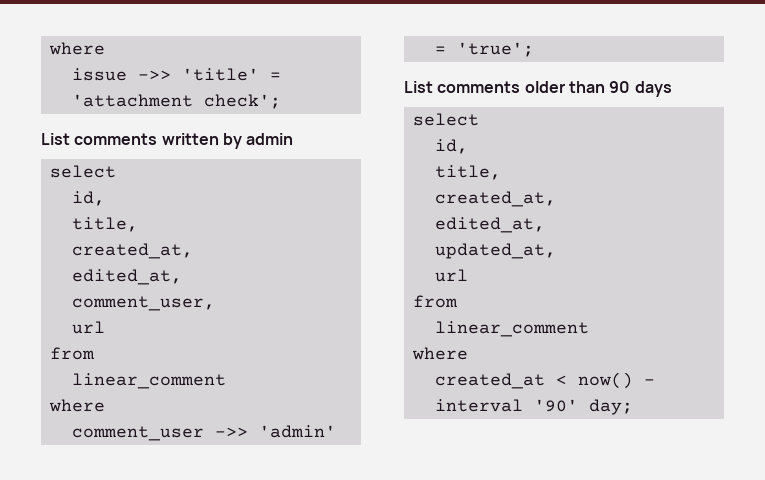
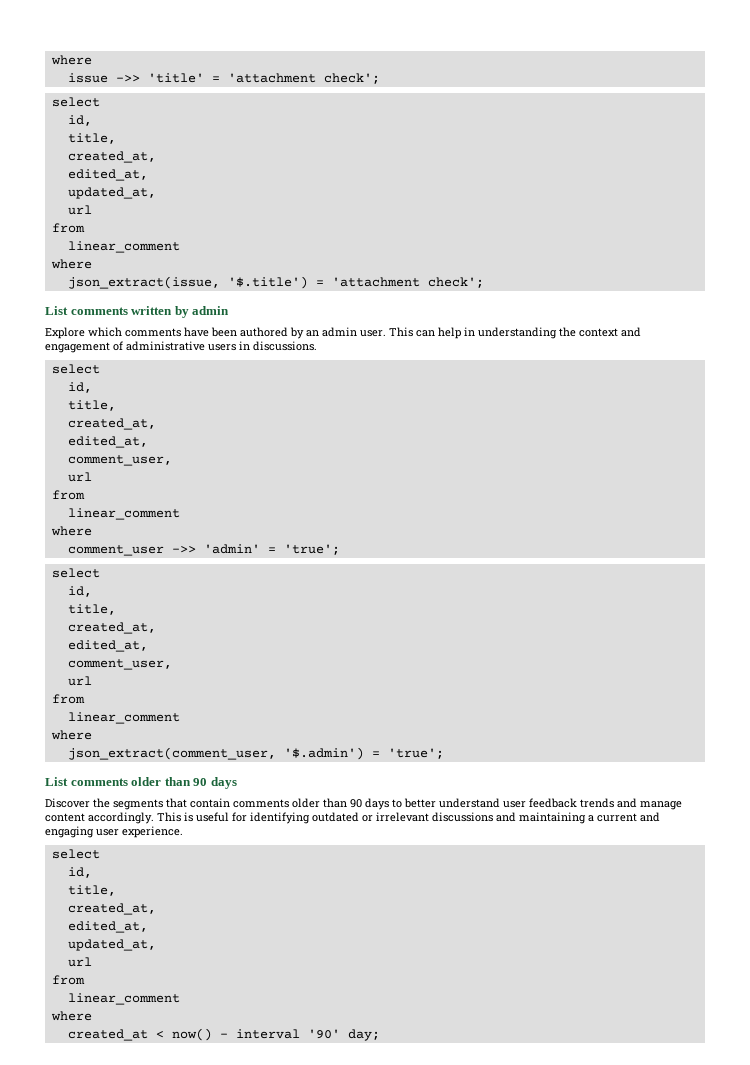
  issue ->> 'title' = 'attachment check';
+ select
+ id,
+ title,
+ created_at,
+ edited_at,
+ updated_at,
+ url
+ from
+ linear_comment
+ where
+ json_extract(issue, '$.title') = 'attachment check';
+ Explore which comments have been authored by an admin user. This can help in understanding the context and engagement of administrative users in discussions.
  comment_user ->> 'admin' = 'true';
+ select
+ id,
+ title,
+ created_at,
+ edited_at,
+ comment_user,
+ url
+ from
+ linear_comment
+ where
+ json_extract(comment_user, '$.admin') = 'true';
+ Discover the segments that contain comments older than 90 days to better understand user feedback trends and manage content accordingly. This is useful for identifying outdated or irrelevant discussions and maintaining a current and engaging user experience.

